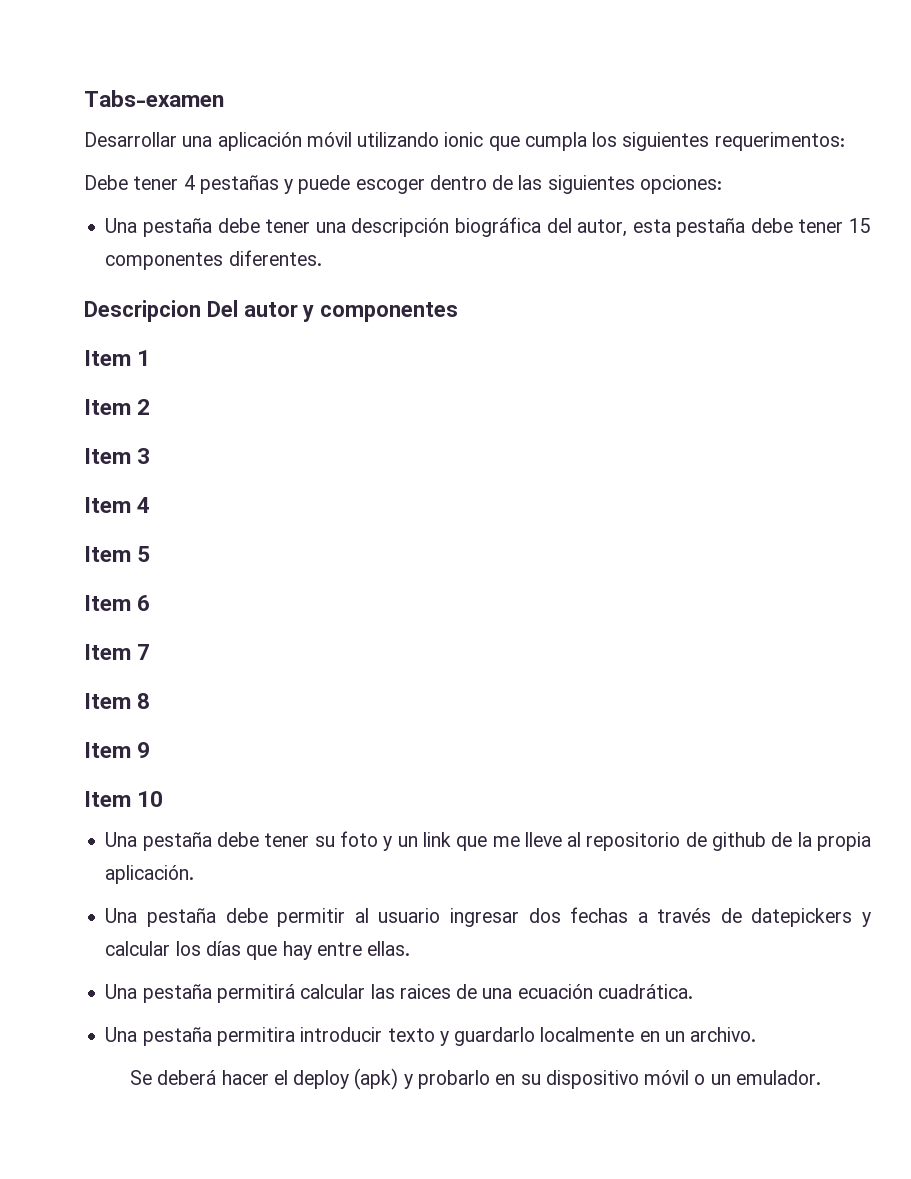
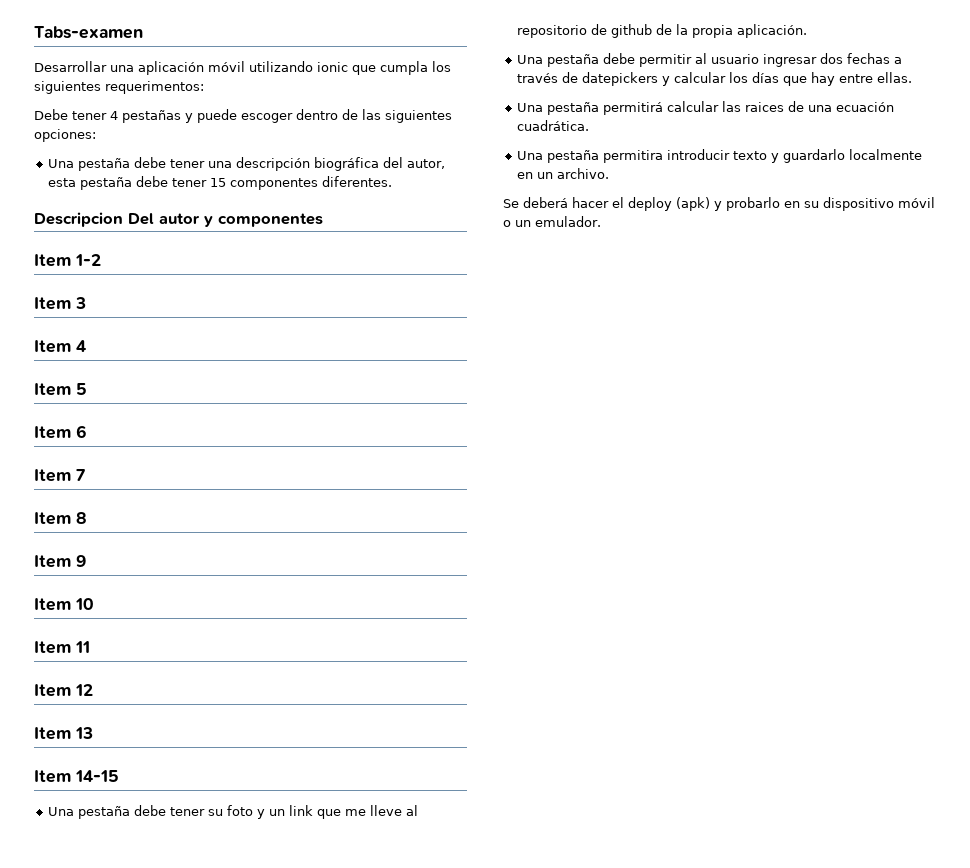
- Item 1
- Item 2
+ Item 1-2
+ Item 11
+ Item 12
+ Item 13
+ Item 14-15

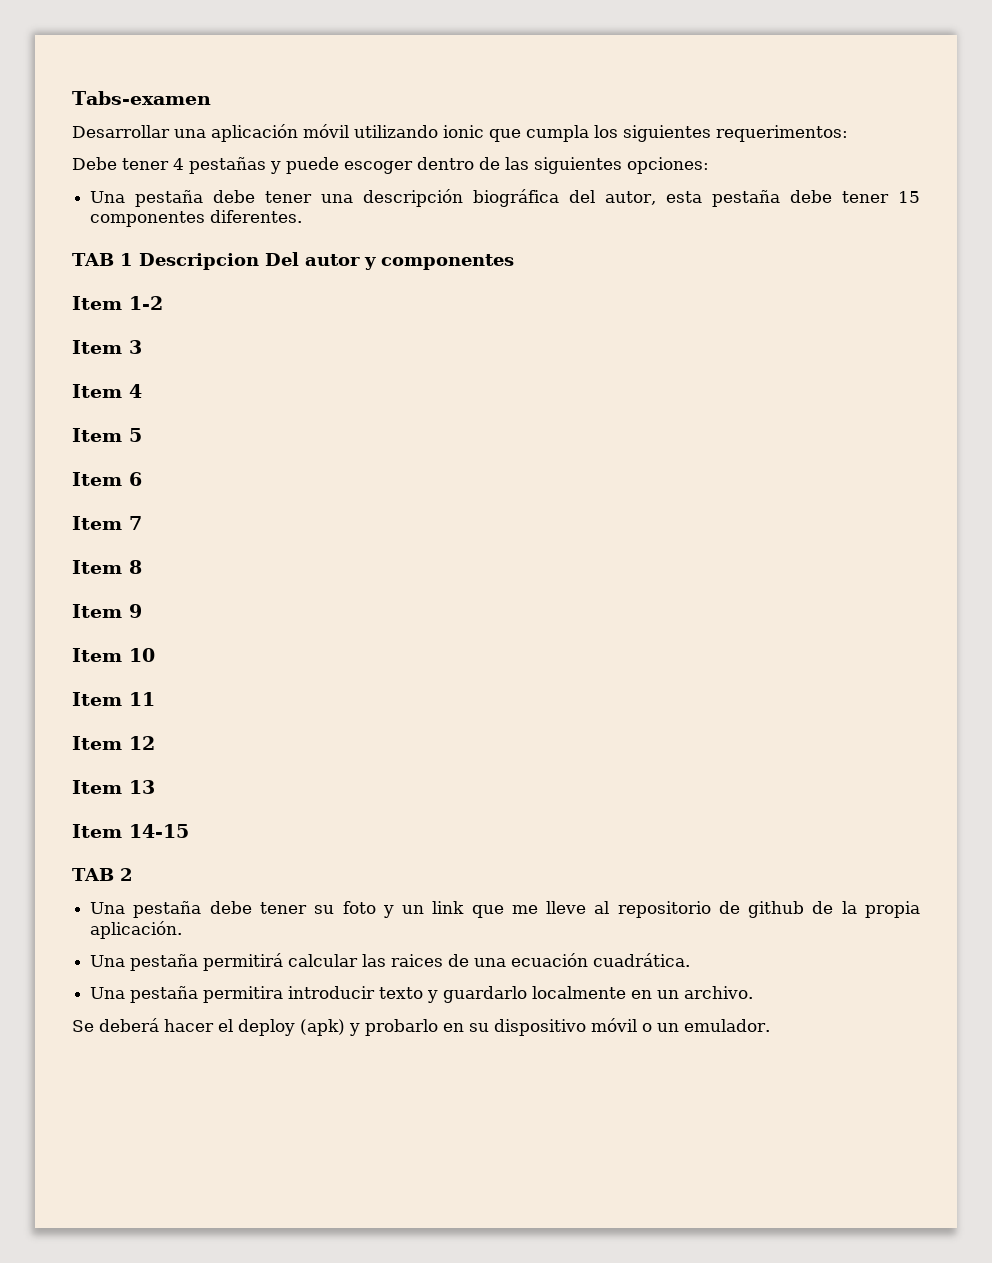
- Descripcion Del autor y componentes
+ TAB 1 Descripcion Del autor y componentes
+ TAB 2
- Una pestaña debe permitir al usuario ingresar dos fechas a través de datepickers y calcular los días que hay entre ellas.

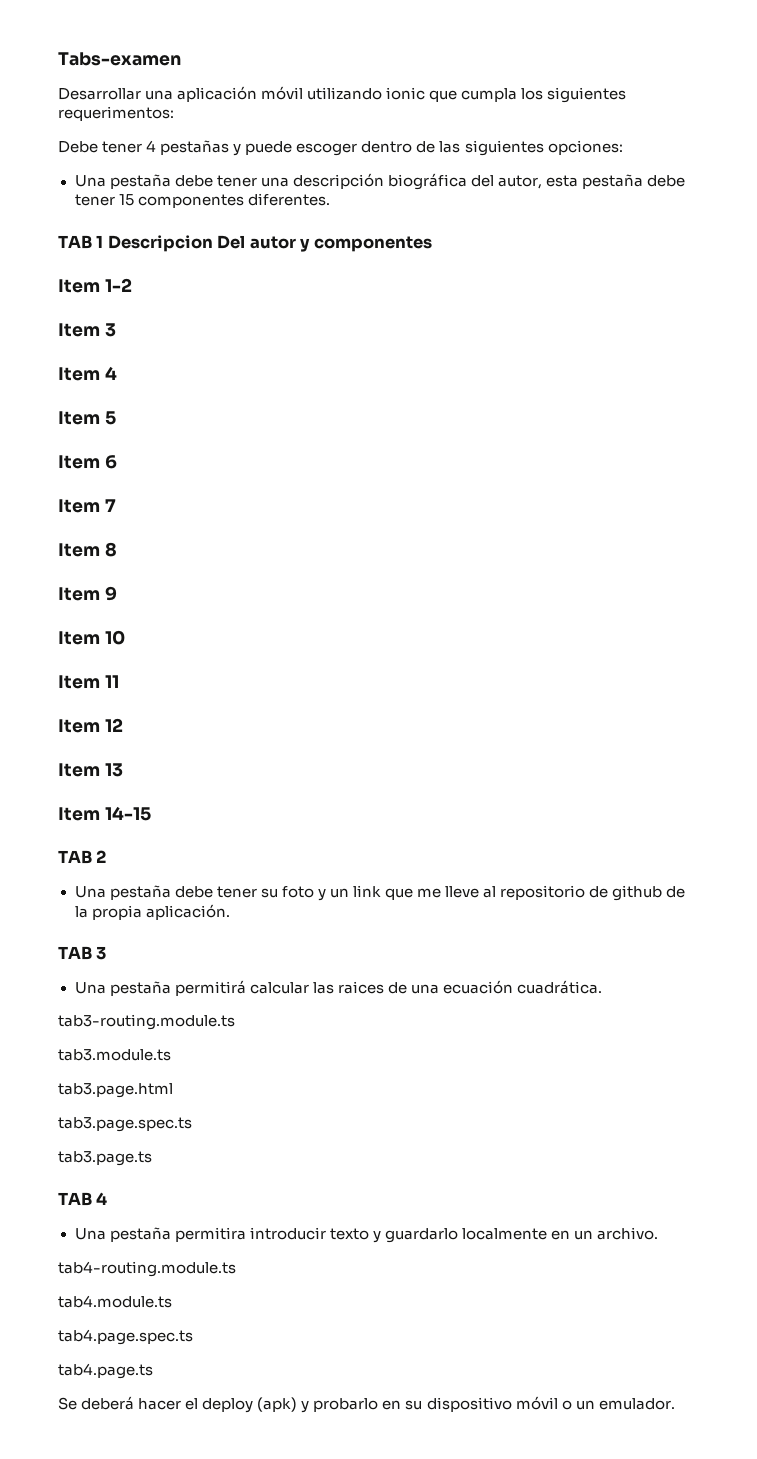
+ TAB 3
+ tab3-routing.module.ts
+ tab3.module.ts
+ tab3.page.html
+ tab3.page.spec.ts
+ tab3.page.ts
+ TAB 4
+ tab4-routing.module.ts
+ tab4.module.ts
+ tab4.page.spec.ts
+ tab4.page.ts

